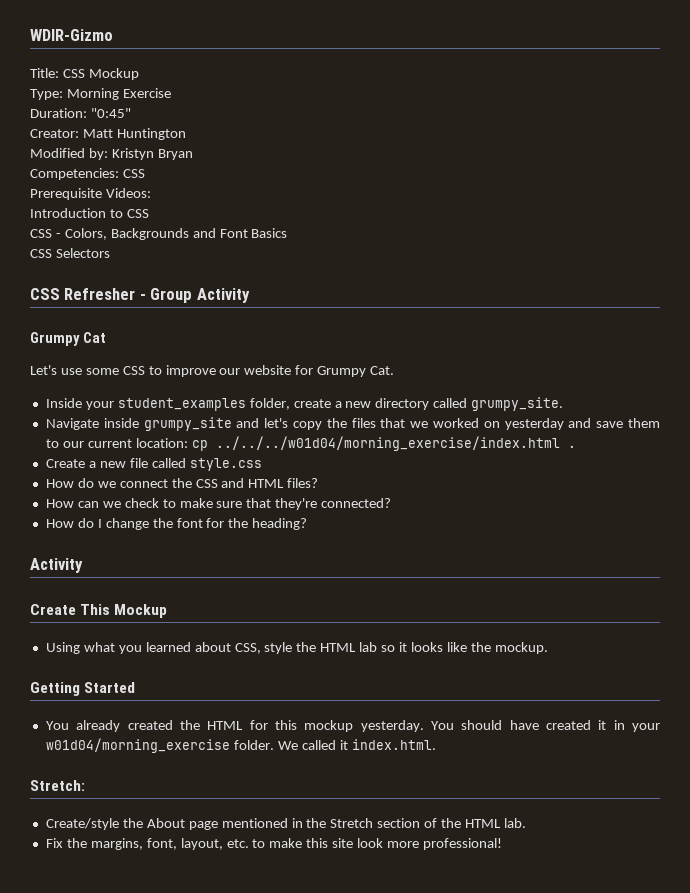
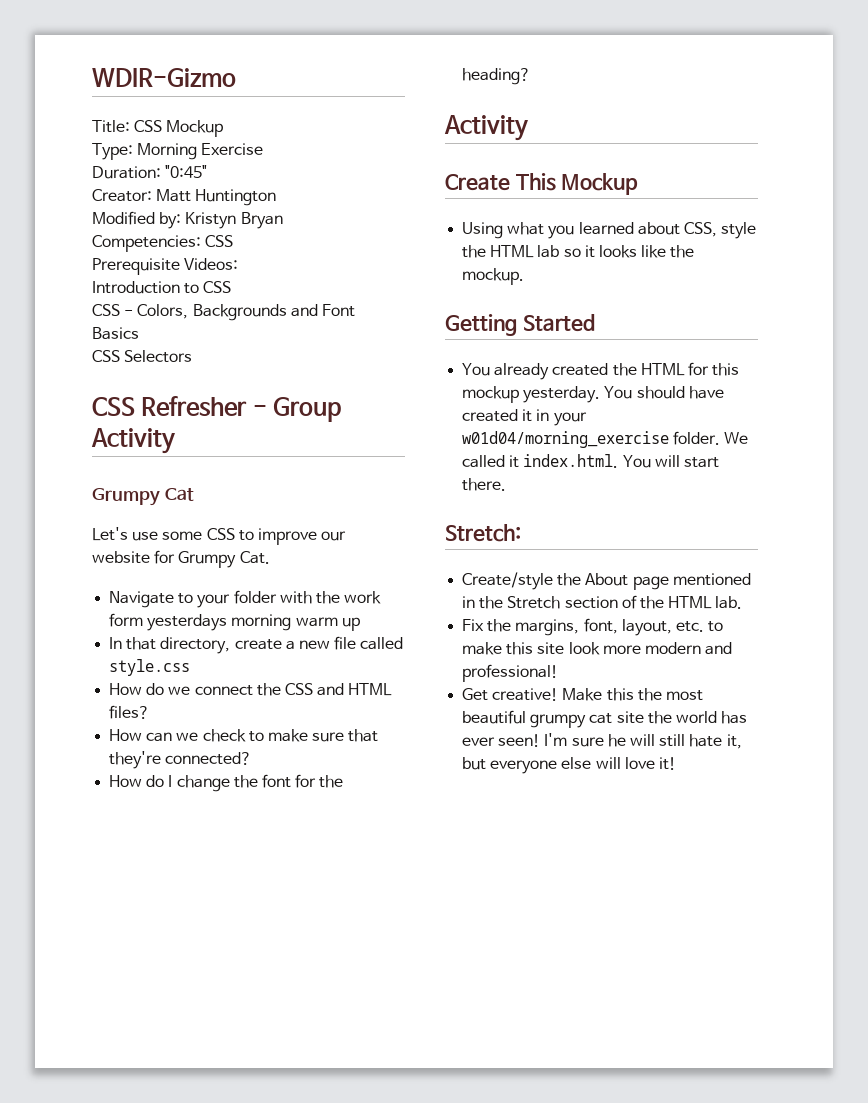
- Inside your student_examples folder, create a new directory called grumpy_site.
- Navigate inside grumpy_site and let's copy the files that we worked on yesterday and save them to our current location: cp ../../../w01d04/morning_exercise/index.html .
- Create a new file called style.css
+ Navigate to your folder with the work form yesterdays morning warm up
+ In that directory, create a new file called style.css
- We called it index.html.
+ We called it index.html. You will start there.
- Fix the margins, font, layout, etc. to make this site look more professional!
+ Fix the margins, font, layout, etc. to make this site look more modern and professional!
+ Get creative! Make this the most beautiful grumpy cat site the world has ever seen! I'm sure he will still hate it, but everyone else will love it!

